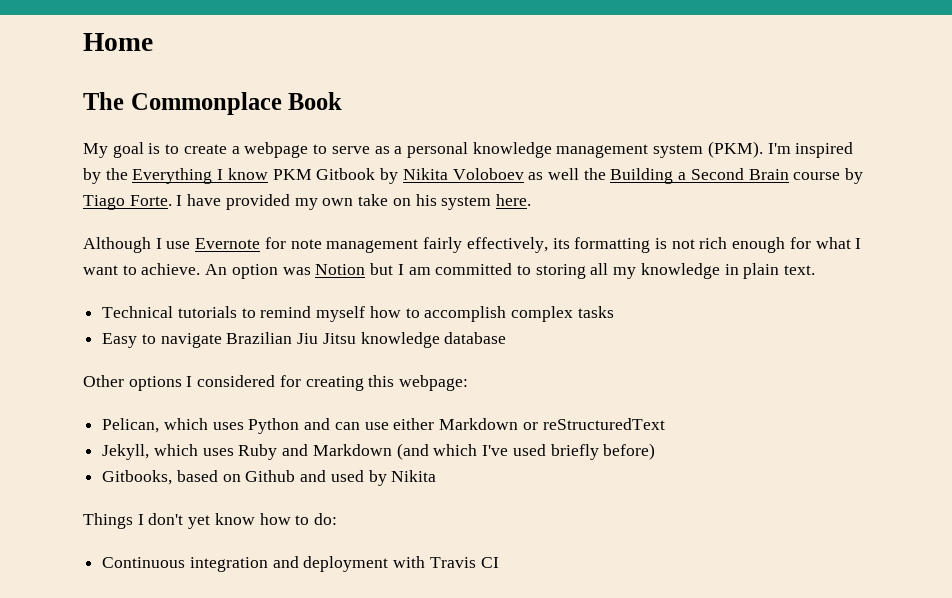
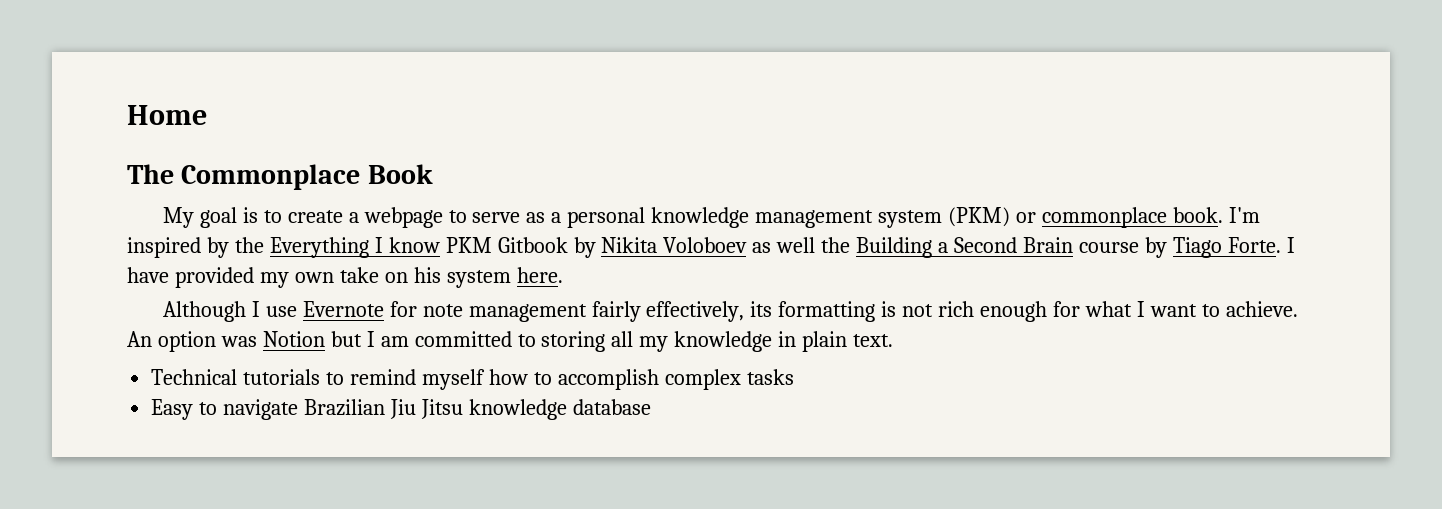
- My goal is to create a webpage to serve as a personal knowledge management system (PKM).
+ My goal is to create a webpage to serve as a personal knowledge management system (PKM) or commonplace book.
- Other options I considered for creating this webpage:
- Pelican, which uses Python and can use either Markdown or reStructuredText
- Jekyll, which uses Ruby and Markdown (and which I've used briefly before)
- Gitbooks, based on Github and used by Nikita
- Things I don't yet know how to do:
- Continuous integration and deployment with Travis CI

